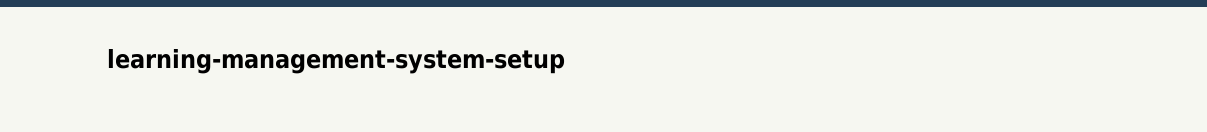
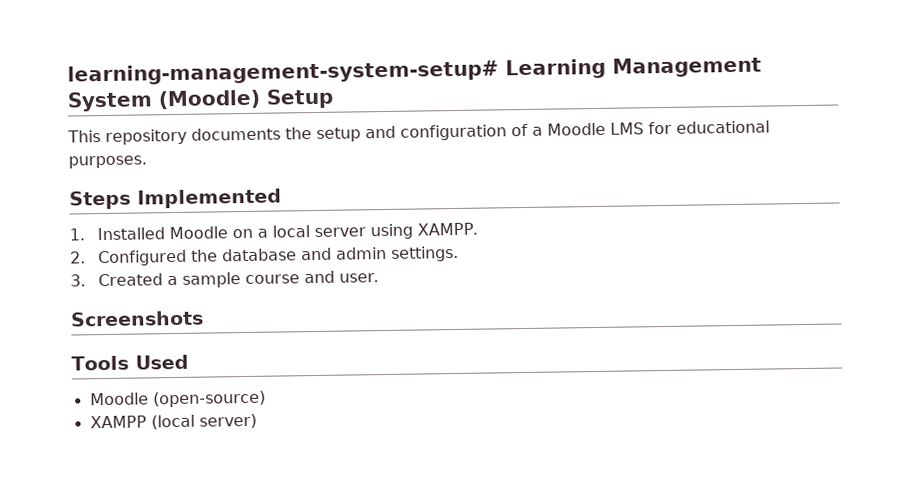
- learning-management-system-setup
+ learning-management-system-setup# Learning Management System (Moodle) Setup
+ This repository documents the setup and configuration of a Moodle LMS for educational purposes.
+ Steps Implemented
+ 1. Installed Moodle on a local server using XAMPP.
+ 2. Configured the database and admin settings.
+ 3. Created a sample course and user.
+ Screenshots
+ Tools Used
+ Moodle (open-source)
+ XAMPP (local server)

